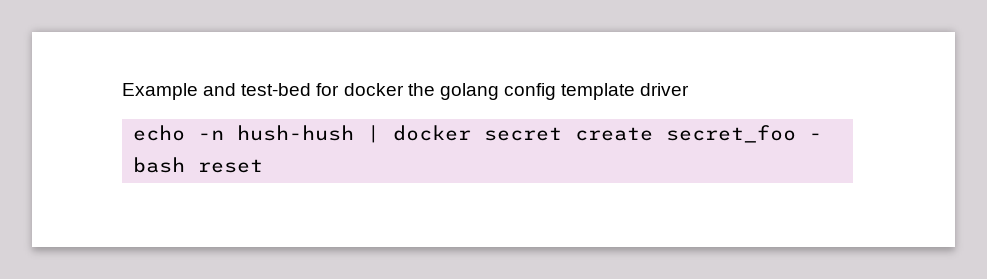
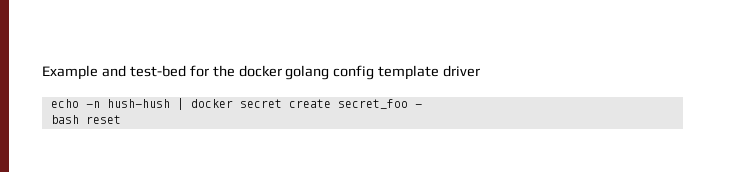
- Example and test-bed for docker the golang config template driver
+ Example and test-bed for the docker golang config template driver

